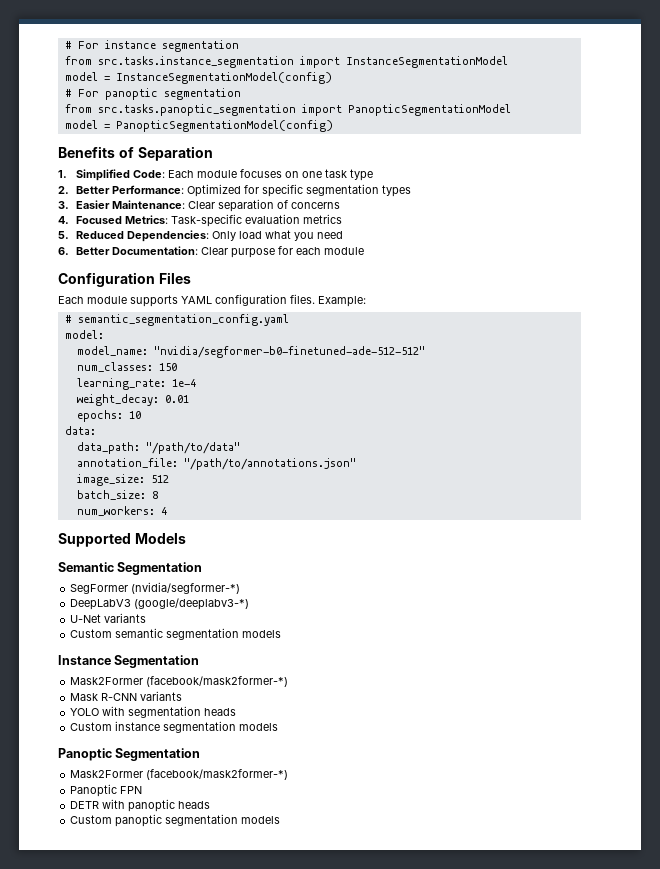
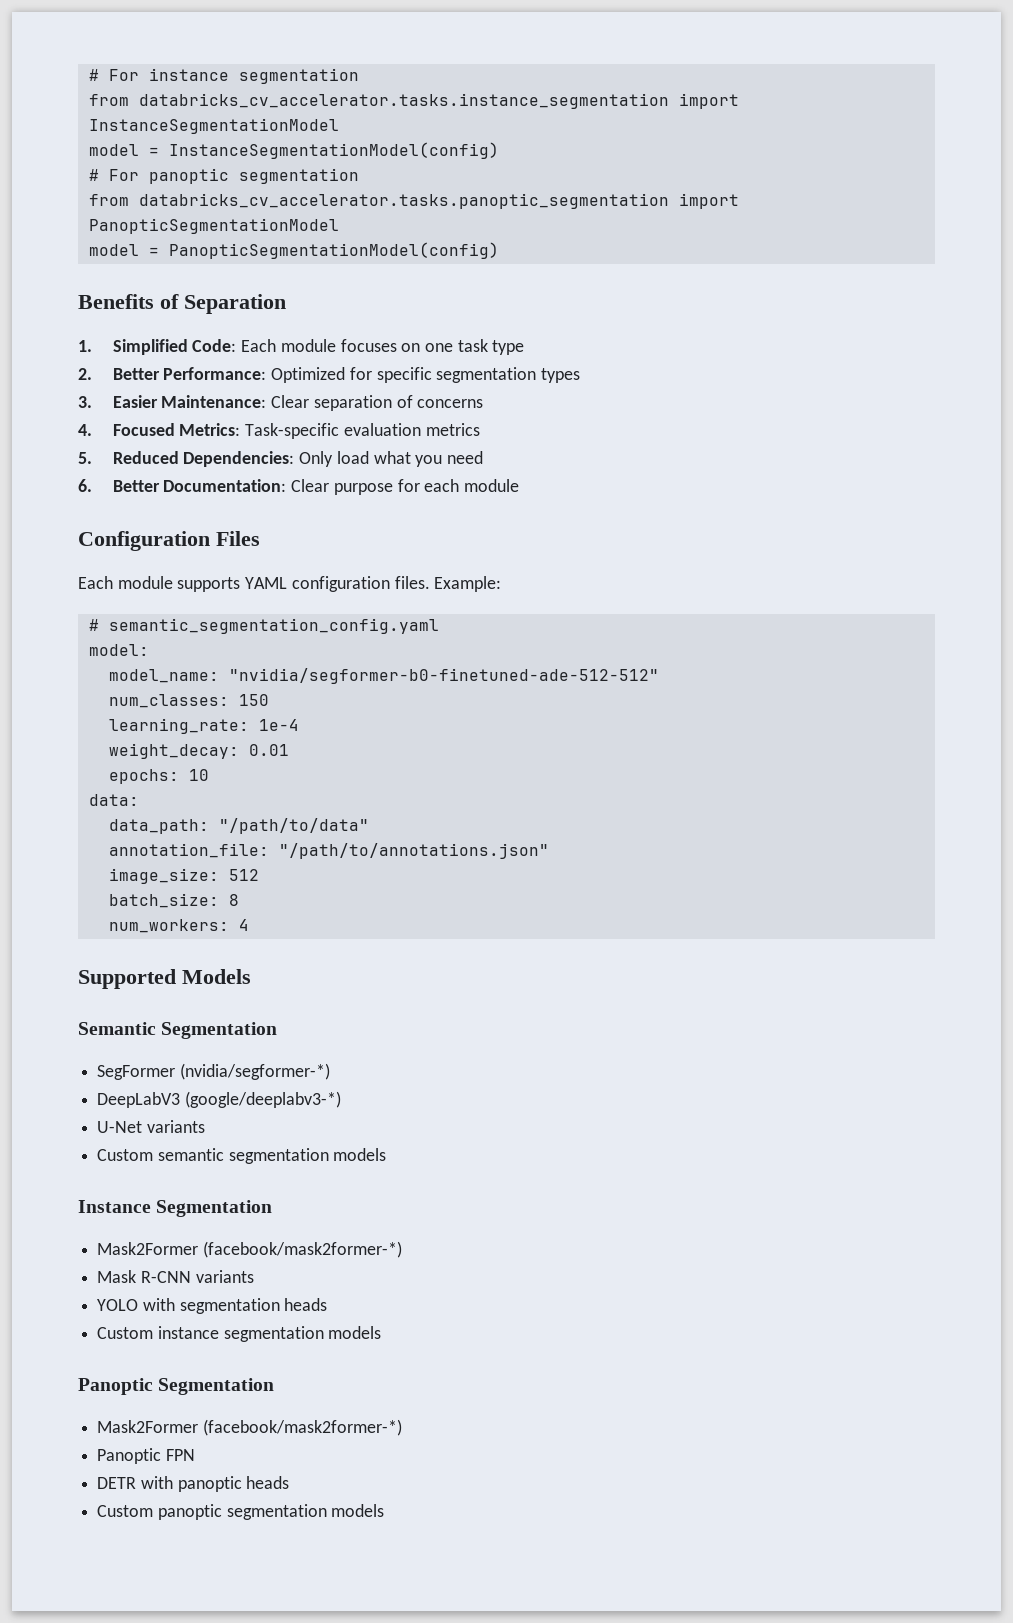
- from src.tasks.instance_segmentation import InstanceSegmentationModel
+ from databricks_cv_accelerator.tasks.instance_segmentation import InstanceSegmentationModel
- from src.tasks.panoptic_segmentation import PanopticSegmentationModel
+ from databricks_cv_accelerator.tasks.panoptic_segmentation import PanopticSegmentationModel

